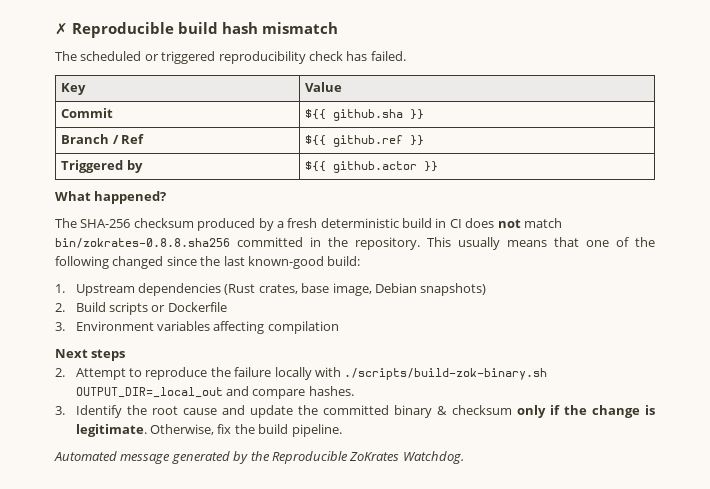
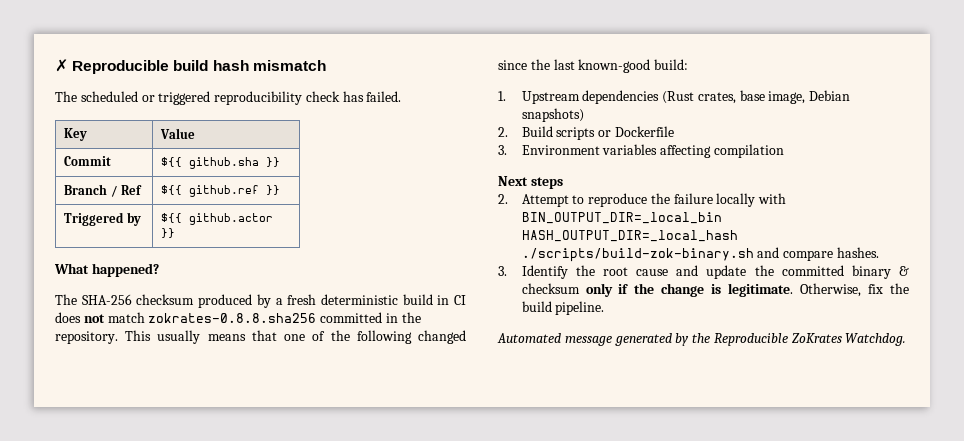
- The SHA-256 checksum produced by a fresh deterministic build in CI does not match bin/zokrates-0.8.8.sha256 committed in the repository.
+ The SHA-256 checksum produced by a fresh deterministic build in CI does not match zokrates-0.8.8.sha256 committed in the repository.
- 2. Attempt to reproduce the failure locally with ./scripts/build-zok-binary.sh OUTPUT_DIR=_local_out and compare hashes.
+ 2. Attempt to reproduce the failure locally with BIN_OUTPUT_DIR=_local_bin HASH_OUTPUT_DIR=_local_hash ./scripts/build-zok-binary.sh and compare hashes.

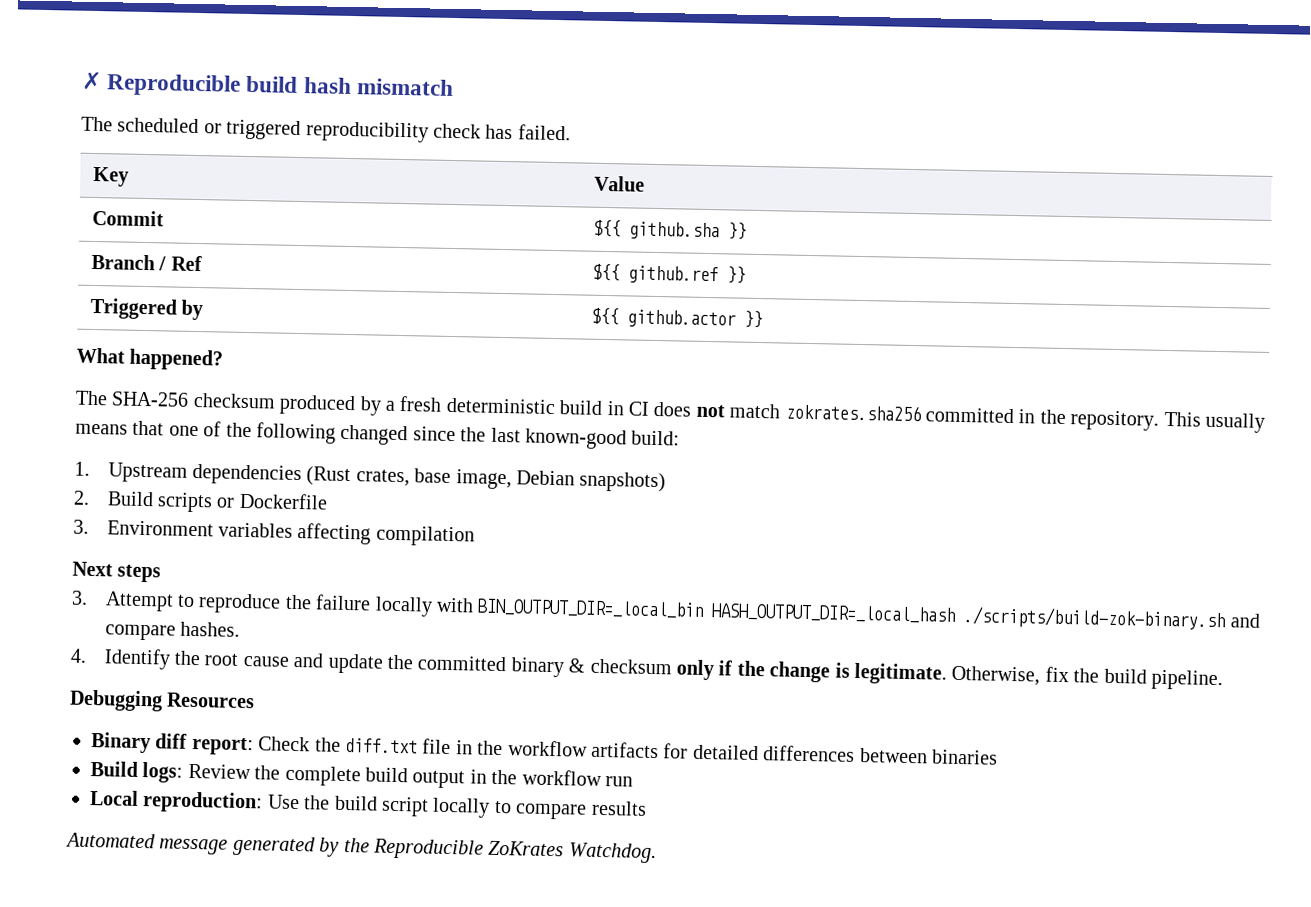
- The SHA-256 checksum produced by a fresh deterministic build in CI does not match zokrates-0.8.8.sha256 committed in the repository.
+ The SHA-256 checksum produced by a fresh deterministic build in CI does not match zokrates.sha256 committed in the repository.
- 2. Attempt to reproduce the failure locally with BIN_OUTPUT_DIR=_local_bin HASH_OUTPUT_DIR=_local_hash ./scripts/build-zok-binary.sh and compare hashes.
+ 3. Attempt to reproduce the failure locally with BIN_OUTPUT_DIR=_local_bin HASH_OUTPUT_DIR=_local_hash ./scripts/build-zok-binary.sh and compare hashes.
- 3. Identify the root cause and update the committed binary & checksum only if the change is legitimate.
+ 4. Identify the root cause and update the committed binary & checksum only if the change is legitimate.
+ Debugging Resources
+ Binary diff report: Check the diff.txt file in the workflow artifacts for detailed differences between binaries
+ Build logs: Review the complete build output in the workflow run
+ Local reproduction: Use the build script locally to compare results

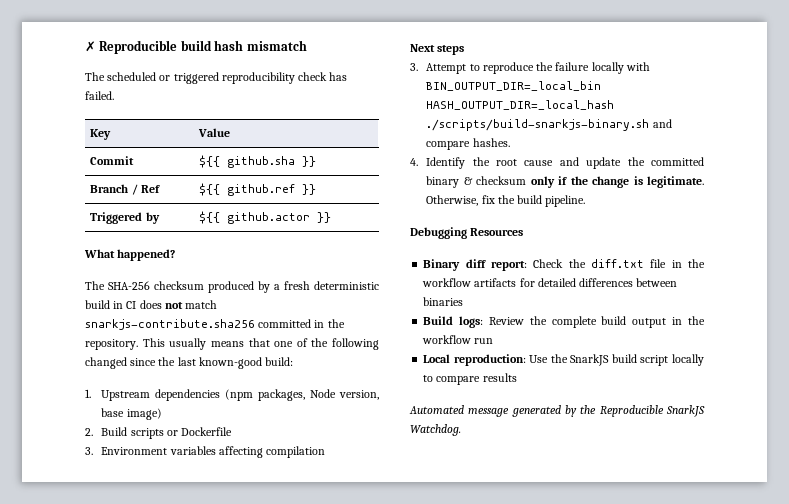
- The SHA-256 checksum produced by a fresh deterministic build in CI does not match zokrates.sha256 committed in the repository.
+ The SHA-256 checksum produced by a fresh deterministic build in CI does not match snarkjs-contribute.sha256 committed in the repository.
- 1. Upstream dependencies (Rust crates, base image, Debian snapshots)
+ 1. Upstream dependencies (npm packages, Node version, base image)
- 3. Attempt to reproduce the failure locally with BIN_OUTPUT_DIR=_local_bin HASH_OUTPUT_DIR=_local_hash ./scripts/build-zok-binary.sh and compare hashes.
+ 3. Attempt to reproduce the failure locally with BIN_OUTPUT_DIR=_local_bin HASH_OUTPUT_DIR=_local_hash ./scripts/build-snarkjs-binary.sh and compare hashes.
- Local reproduction: Use the build script locally to compare results
+ Local reproduction: Use the SnarkJS build script locally to compare results
- Automated message generated by the Reproducible ZoKrates Watchdog.
+ Automated message generated by the Reproducible SnarkJS Watchdog.

